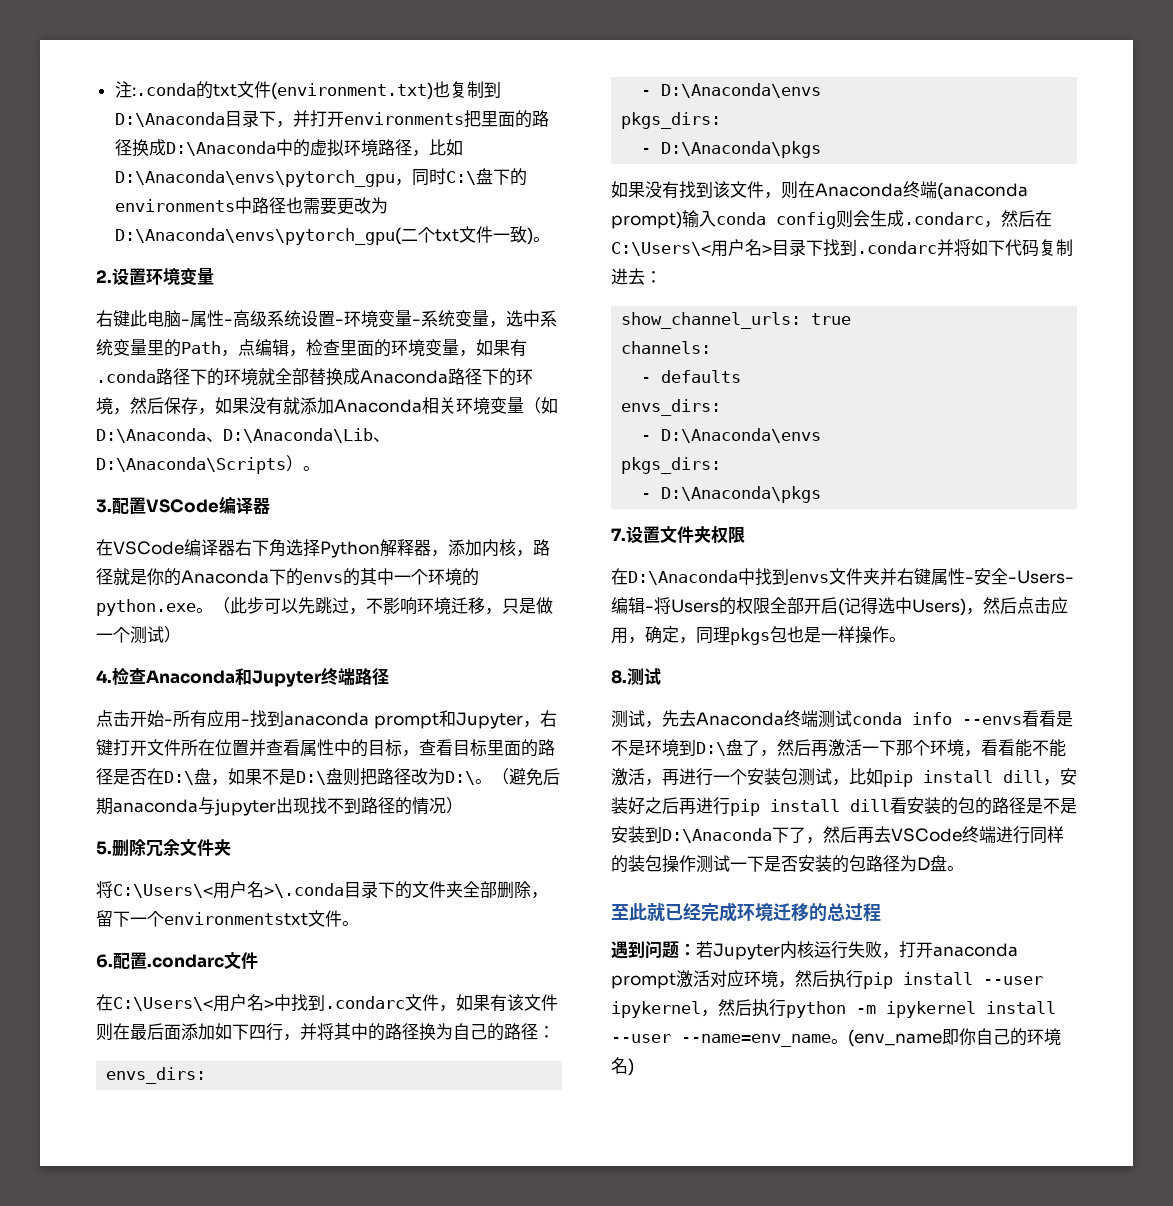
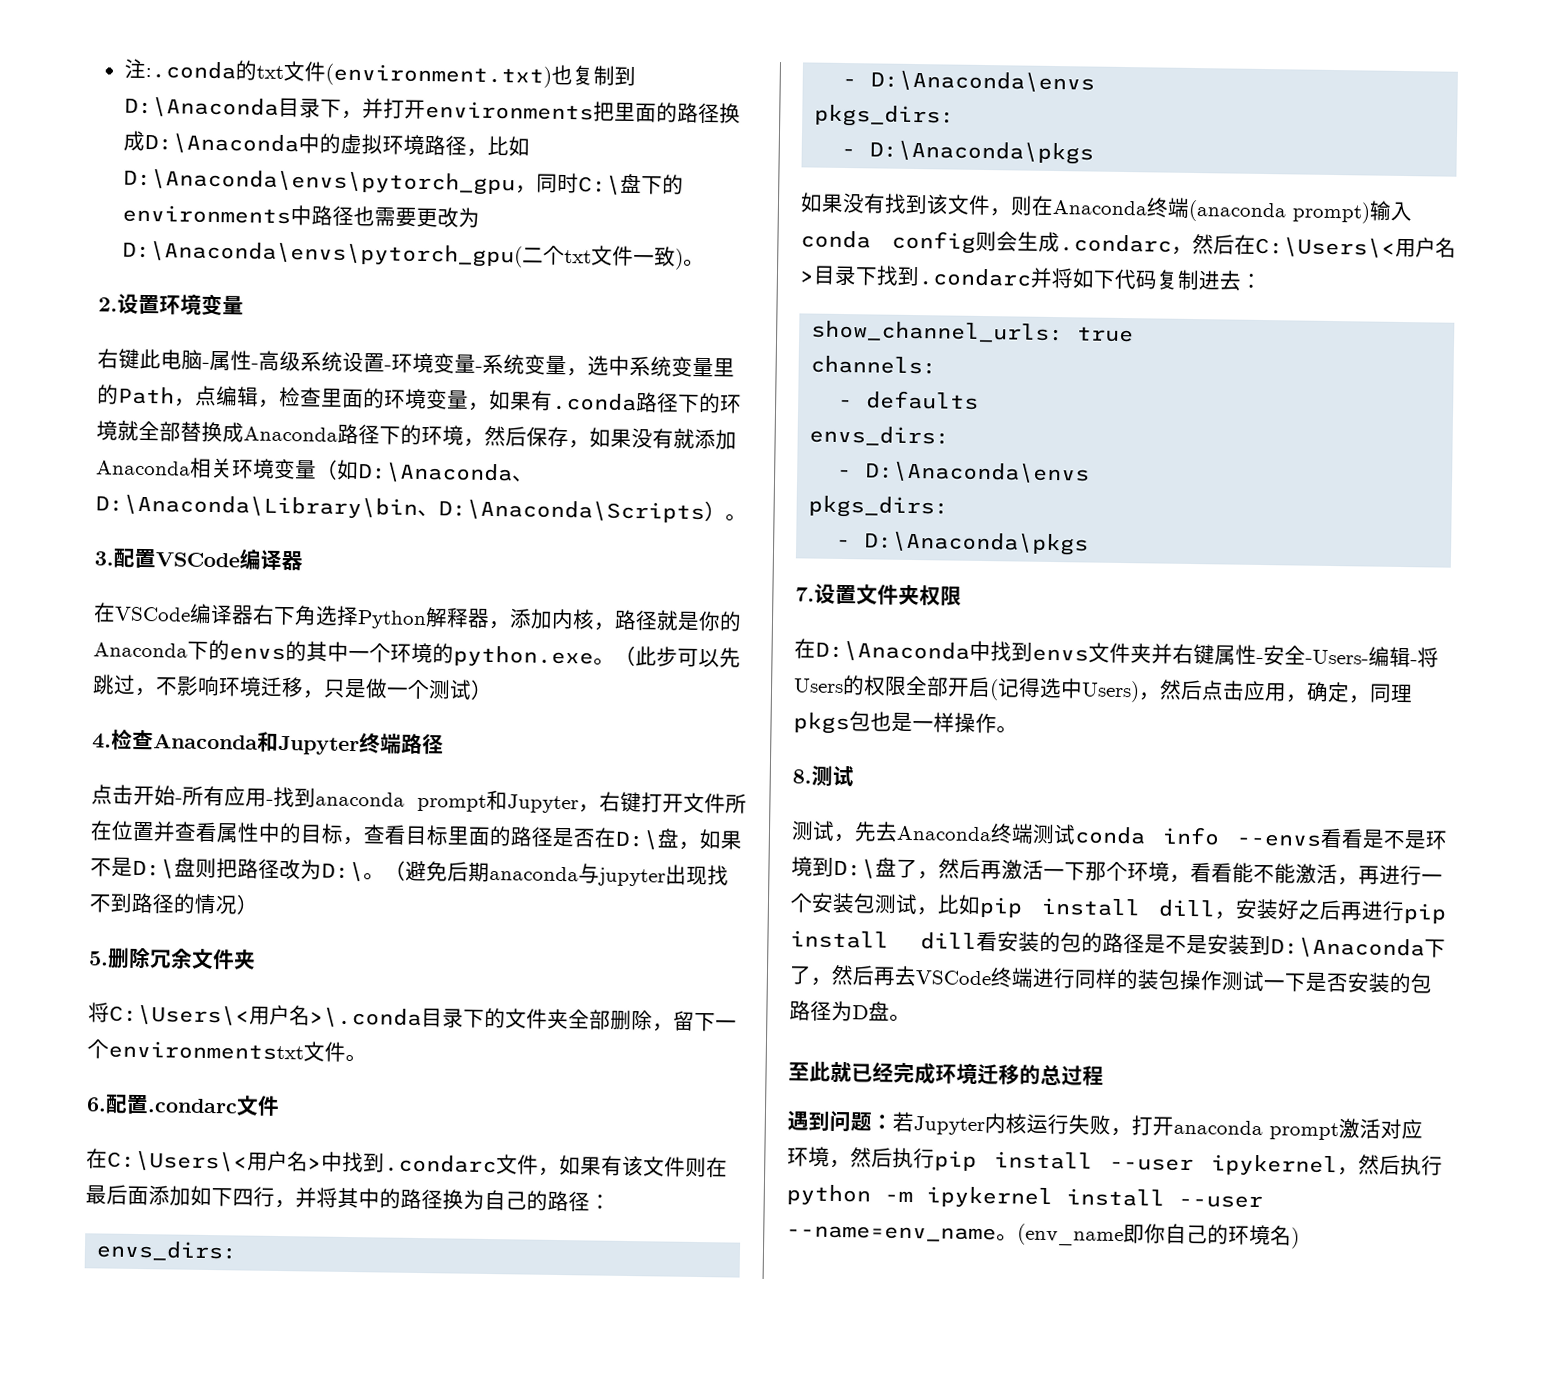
- 右键此电脑-属性-高级系统设置-环境变量-系统变量，选中系统变量里的Path，点编辑，检查里面的环境变量，如果有.conda路径下的环境就全部替换成Anaconda路径下的环境，然后保存，如果没有就添加Anaconda相关环境变量（如D:\Anaconda、D:\Anaconda\Lib、D:\Anaconda\Scripts）。
+ 右键此电脑-属性-高级系统设置-环境变量-系统变量，选中系统变量里的Path，点编辑，检查里面的环境变量，如果有.conda路径下的环境就全部替换成Anaconda路径下的环境，然后保存，如果没有就添加Anaconda相关环境变量（如D:\Anaconda、D:\Anaconda\Library\bin、D:\Anaconda\Scripts）。

